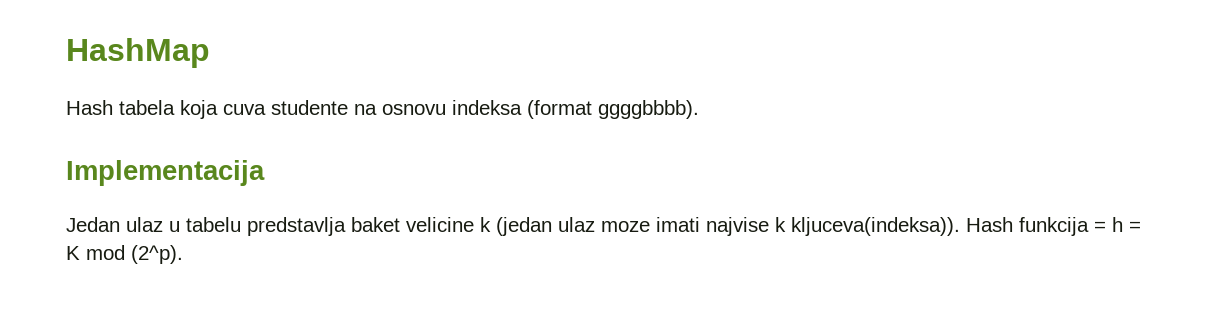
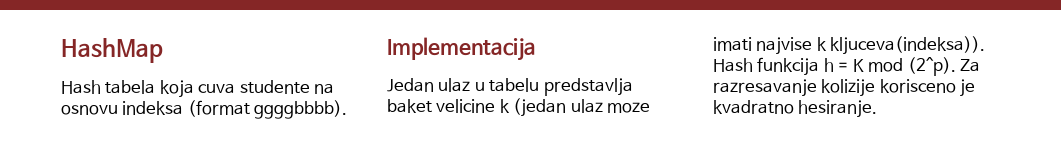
- Hash funkcija = h = K mod (2^p).
+ Hash funkcija h = K mod (2^p).
+ Za razresavanje kolizije korisceno je kvadratno hesiranje.

